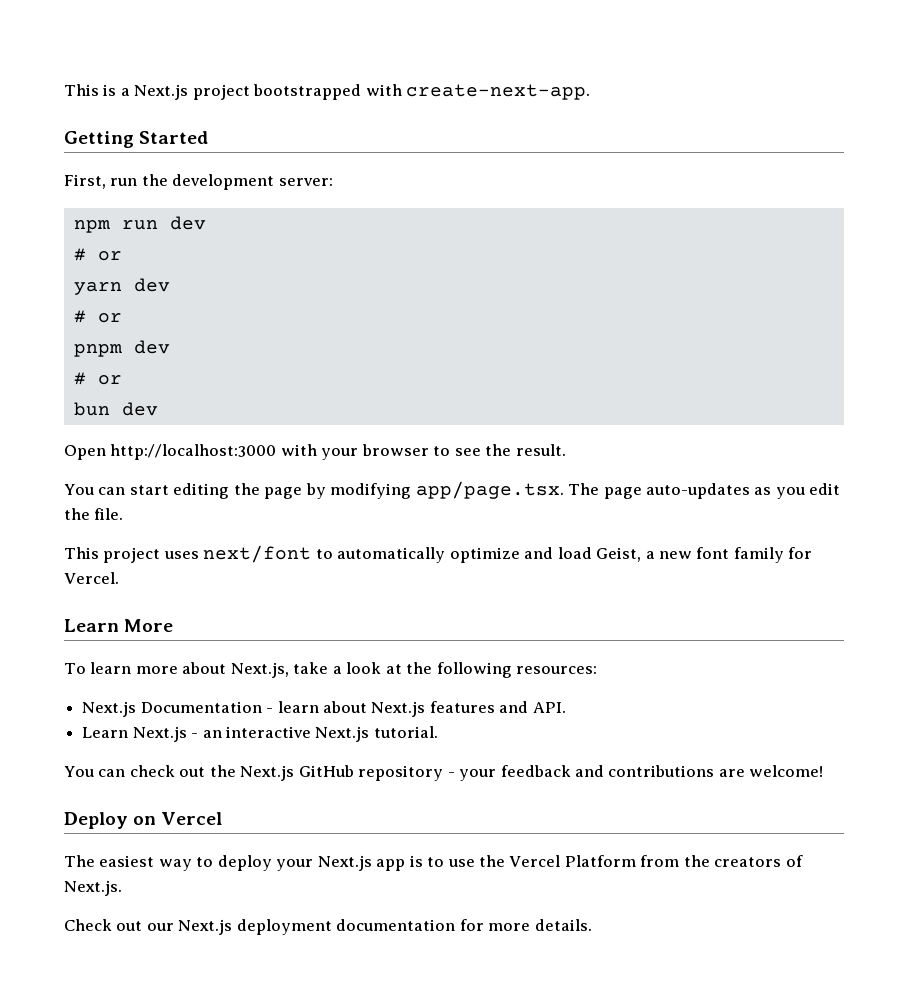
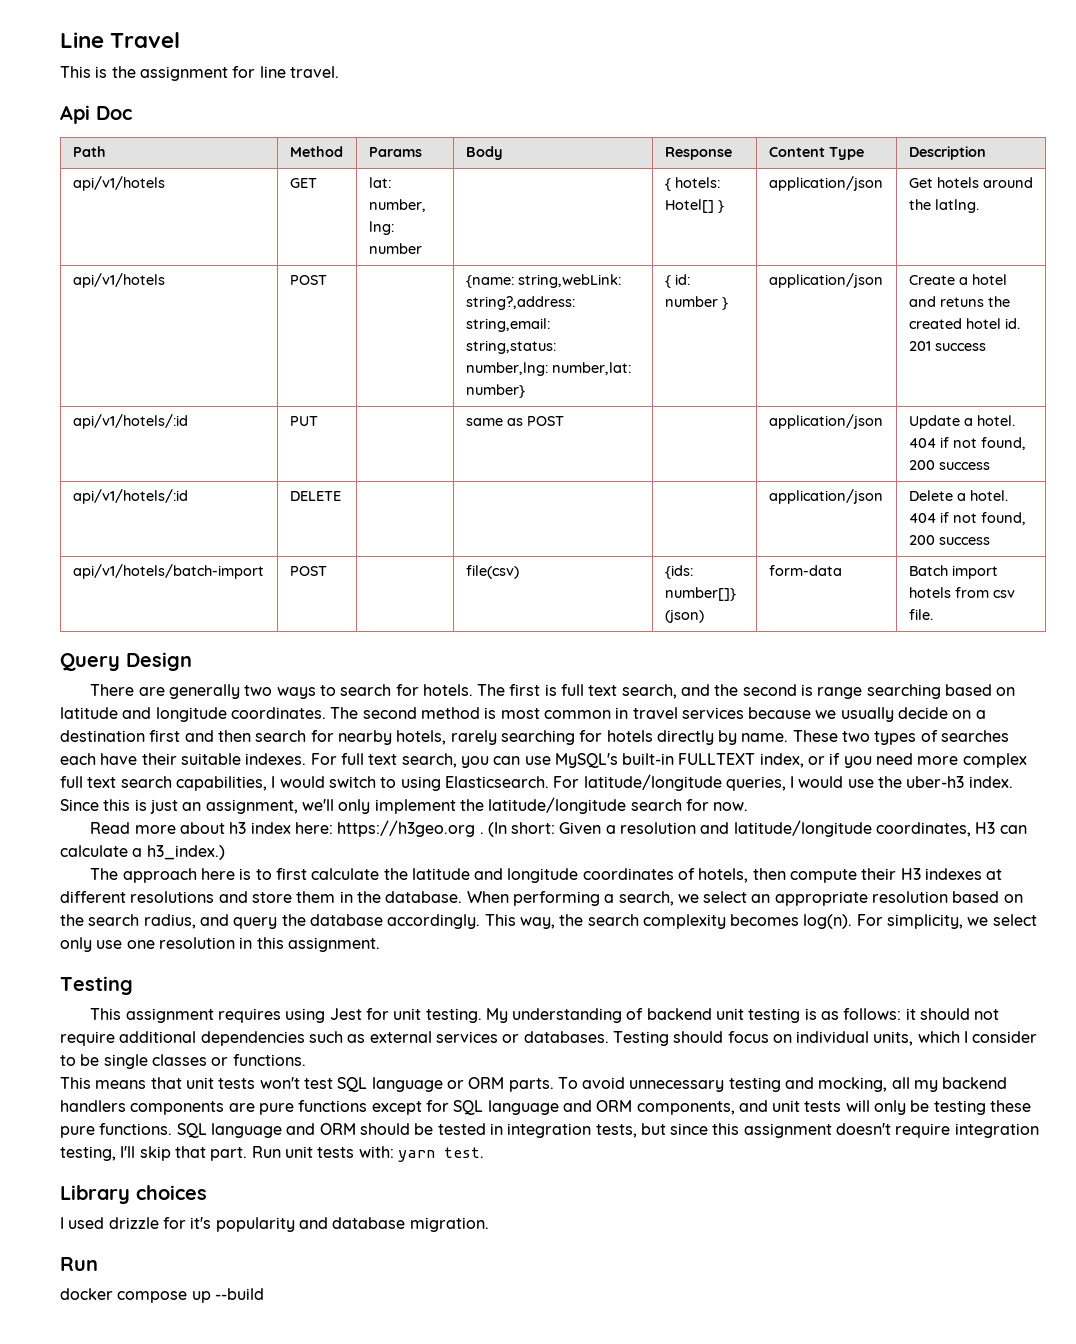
- This is a Next.js project bootstrapped with create-next-app.
- Getting Started
- First, run the development server:
- npm run dev
- # or
- yarn dev
- # or
- pnpm dev
- # or
- bun dev
- Open http://localhost:3000 with your browser to see the result.
- You can start editing the page by modifying app/page.tsx. The page auto-updates as you edit the file.
- This project uses next/font to automatically optimize and load Geist, a new font family for Vercel.
- Learn More
- To learn more about Next.js, take a look at the following resources:
- Next.js Documentation - learn about Next.js features and API.
- Learn Next.js - an interactive Next.js tutorial.
- You can check out the Next.js GitHub repository - your feedback and contributions are welcome!
- Deploy on Vercel
- The easiest way to deploy your Next.js app is to use the Vercel Platform from the creators of Next.js.
- Check out our Next.js deployment documentation for more details.
+ Line Travel
+ This is the assignment for line travel.
+ Api Doc
+ Path | Method | Params | Body | Response | Content Type | Description
+ api/v1/hotels | GET | lat: number, lng: number | | { hotels: Hotel[] } | application/json | Get hotels around the latlng.
+ api/v1/hotels | POST | | {name: string,webLink: string?,address: string,email: string,status: number,lng: number,lat: number} | { id: number } | application/json | Create a hotel and retuns the created hotel id. 201 success
+ api/v1/hotels/:id | PUT | | same as POST | | application/json | Update a hotel. 404 if not found, 200 success
+ api/v1/hotels/:id | DELETE | | | | application/json | Delete a hotel. 404 if not found, 200 success
+ api/v1/hotels/batch-import | POST | | file(csv) | {ids: number[]} (json) | form-data | Batch import hotels from csv file.
+ Query Design
+ There are generally two ways to search for hotels. The first is full text search, and the second is range searching based on latitude and longitude coordinates. The second method is most common in travel services because we usually decide on a destination first and then search for nearby hotels, rarely searching for hotels directly by name. These two types of searches each have their suitable indexes. For full text search, you can use MySQL's built-in FULLTEXT index, or if you need more complex full text search capabilities, I would switch to using Elasticsearch. For latitude/longitude queries, I would use the uber-h3 index. Since this is just an assignment, we'll only implement the latitude/longitude search for now.
+ Read more about h3 index here: https://h3geo.org . (In short: Given a resolution and latitude/longitude coordinates, H3 can calculate a h3_index.)
+ The approach here is to first calculate the latitude and longitude coordinates of hotels, then compute their H3 indexes at different resolutions and store them in the database. When performing a search, we select an appropriate resolution based on the search radius, and query the database accordingly. This way, the search complexity becomes log(n). For simplicity, we select only use one resolution in this assignment.
+ Testing
+ This assignment requires using Jest for unit testing. My understanding of backend unit testing is as follows: it should not require additional dependencies such as external services or databases. Testing should focus on individual units, which I consider to be single classes or functions.
+ This means that unit tests won't test SQL language or ORM parts. To avoid unnecessary testing and mocking, all my backend handlers components are pure functions except for SQL language and ORM components, and unit tests will only be testing these pure functions. SQL language and ORM should be tested in integration tests, but since this assignment doesn't require integration testing, I'll skip that part. Run unit tests with: yarn test.
+ Library choices
+ I used drizzle for it's popularity and database migration.
+ Run
+ docker compose up --build

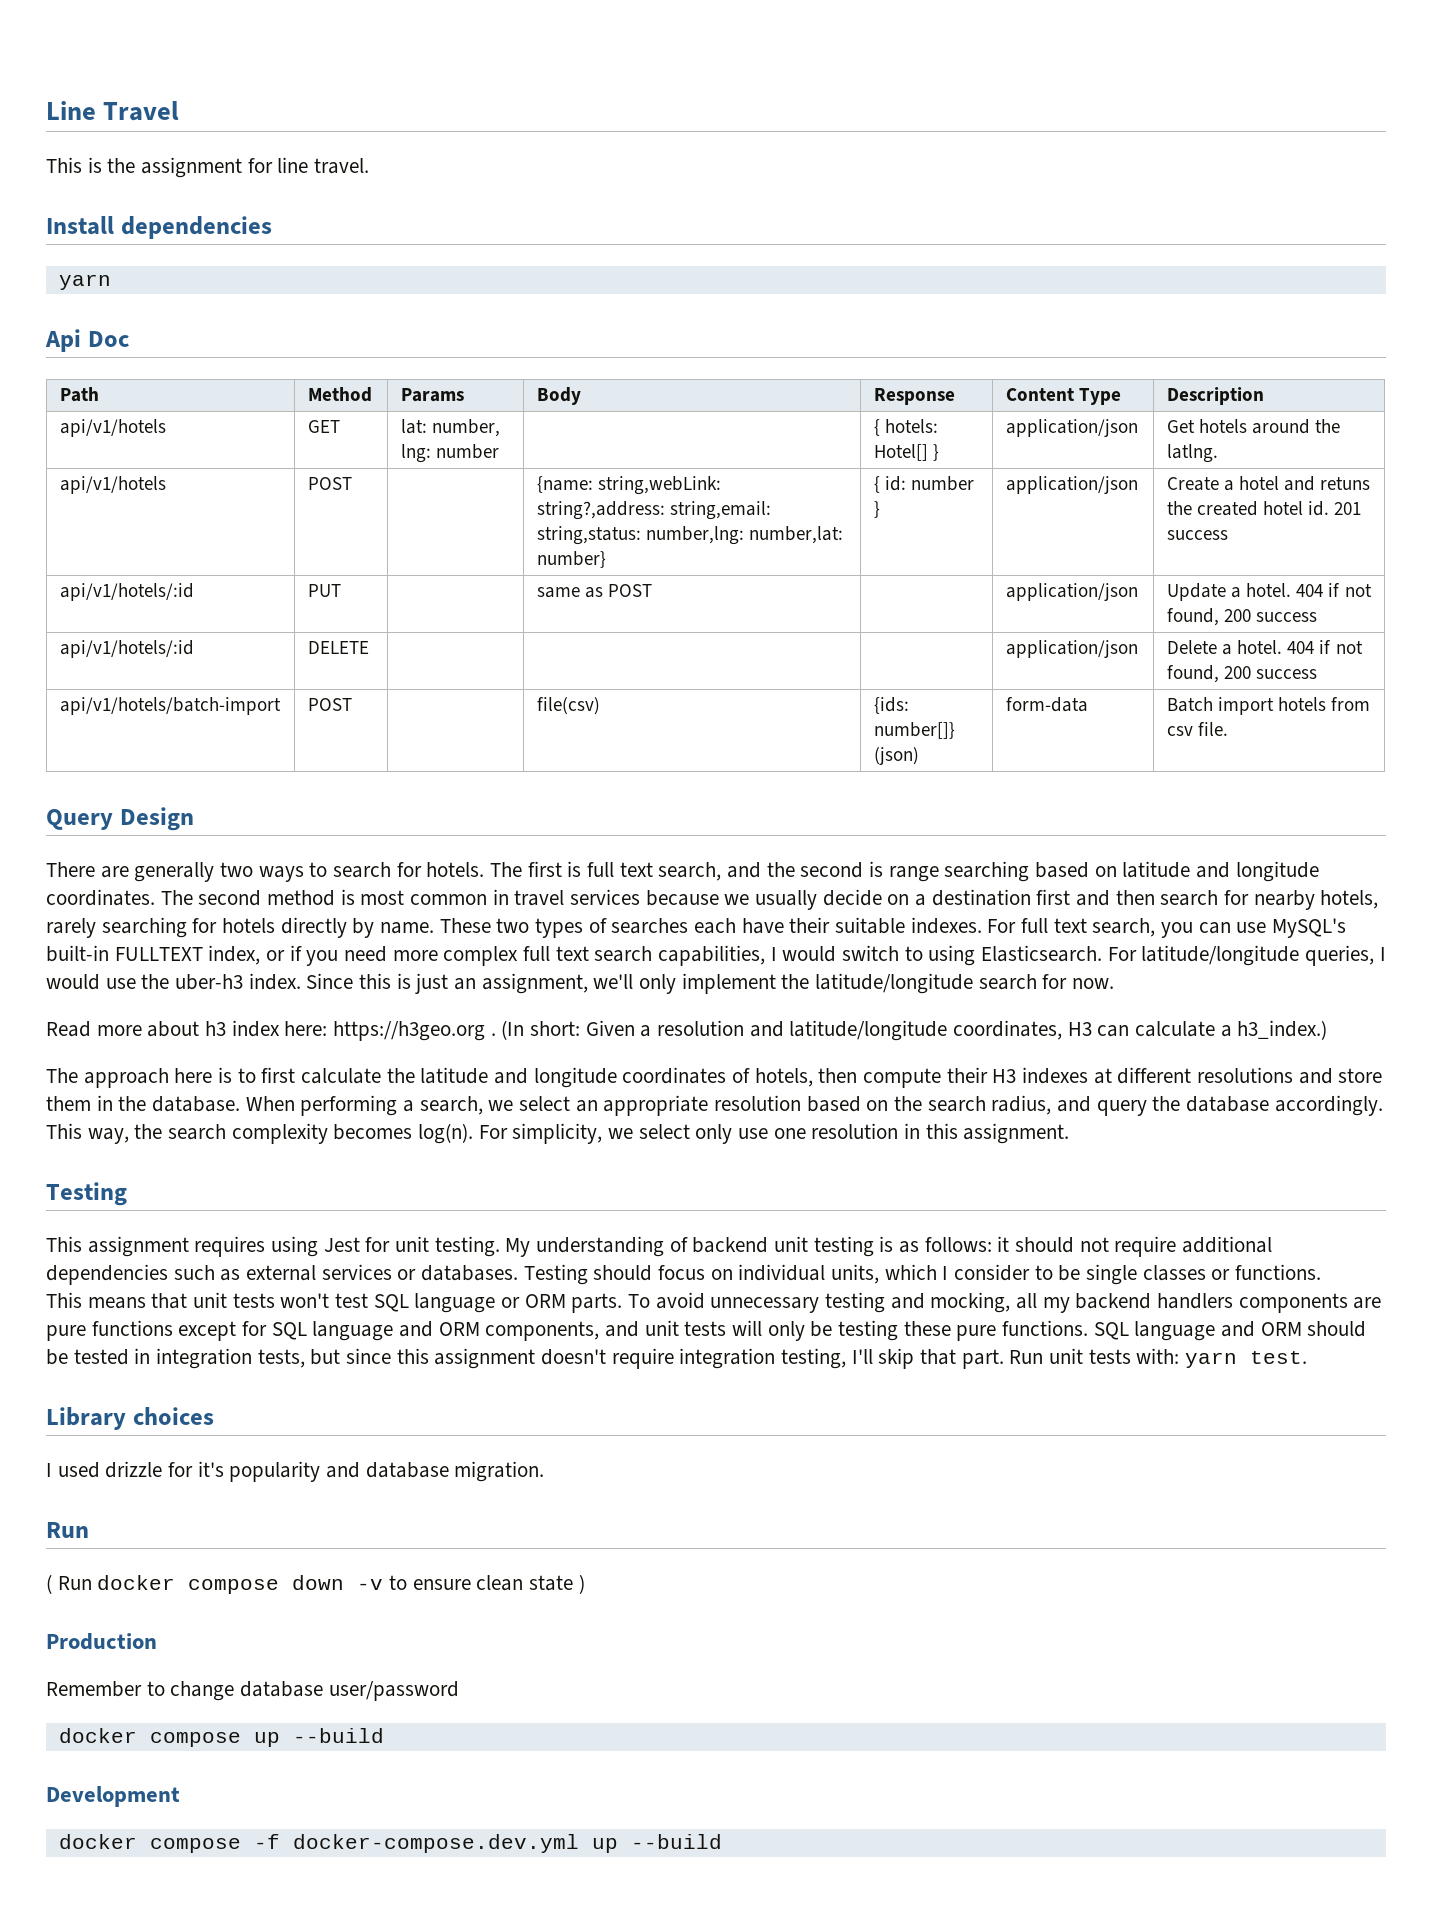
+ Install dependencies
+ yarn
+ ( Run docker compose down -v to ensure clean state )
+ Production
+ Remember to change database user/password
  docker compose up --build
+ Development
+ docker compose -f docker-compose.dev.yml up --build

